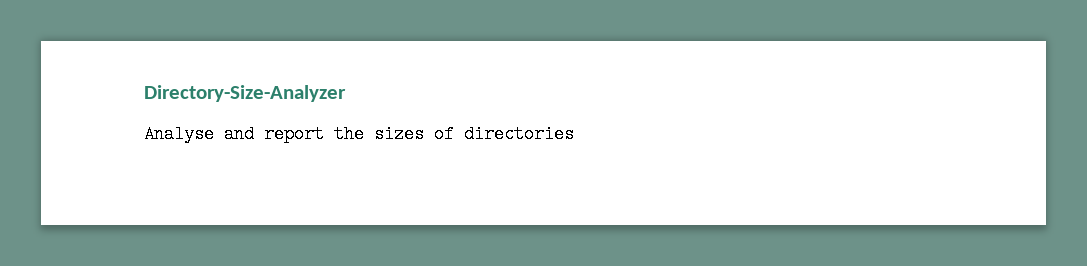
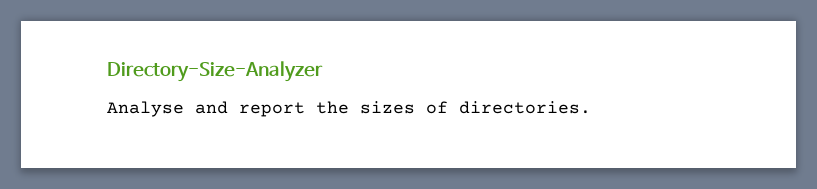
- Analyse and report the sizes of directories
+ Analyse and report the sizes of directories.

